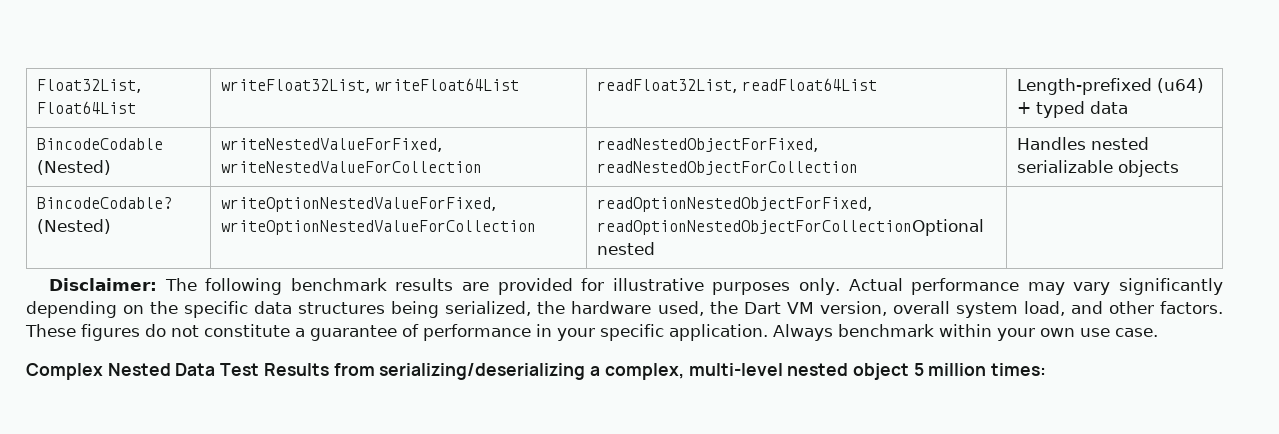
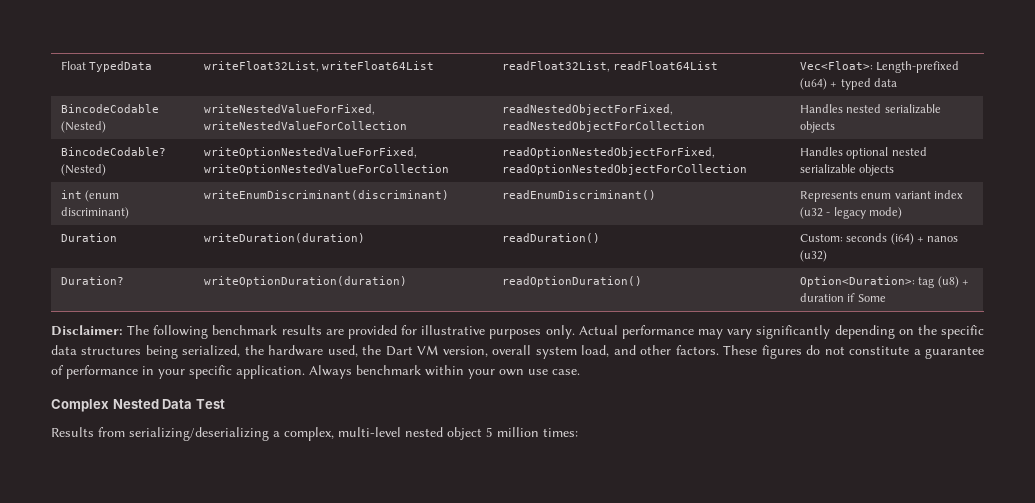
- Float32List, Float64List | writeFloat32List, writeFloat64List | readFloat32List, readFloat64List | Length-prefixed (u64) + typed data
+ Float TypedData | writeFloat32List, writeFloat64List | readFloat32List, readFloat64List | Vec<Float>: Length-prefixed (u64) + typed data
- BincodeCodable? (Nested) | writeOptionNestedValueForFixed, writeOptionNestedValueForCollection | readOptionNestedObjectForFixed, readOptionNestedObjectForCollectionOptional nested |
+ BincodeCodable? (Nested) | writeOptionNestedValueForFixed, writeOptionNestedValueForCollection | readOptionNestedObjectForFixed, readOptionNestedObjectForCollection | Handles optional nested serializable objects
+ int (enum discriminant) | writeEnumDiscriminant(discriminant) | readEnumDiscriminant() | Represents enum variant index (u32 - legacy mode)
+ Duration | writeDuration(duration) | readDuration() | Custom: seconds (i64) + nanos (u32)
+ Duration? | writeOptionDuration(duration) | readOptionDuration() | Option<Duration>: tag (u8) + duration if Some
- Complex Nested Data Test Results from serializing/deserializing a complex, multi-level nested object 5 million times:
+ Complex Nested Data Test
+ Results from serializing/deserializing a complex, multi-level nested object 5 million times:

